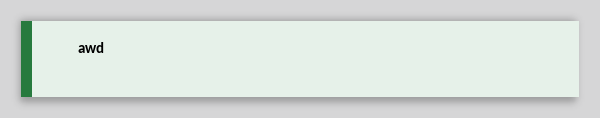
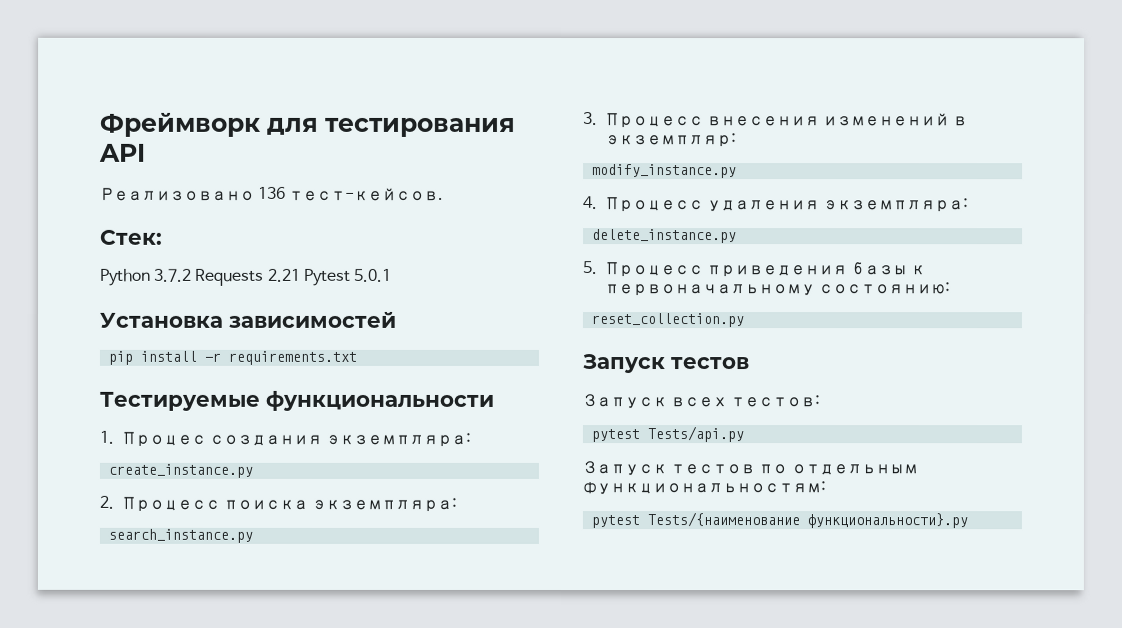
- awd
+ Фреймворк для тестирования API
+ Реализовано 136 тест-кейсов.
+ Стек:
+ Python 3.7.2 Requests 2.21 Pytest 5.0.1
+ Установка зависимостей
+ pip install -r requirements.txt
+ Тестируемые функциональности
+ 1. Процес создания экземпляра:
+ create_instance.py
+ 2. Процесс поиска экземпляра:
+ search_instance.py
+ 3. Процесс внесения изменений в экземпляр:
+ modify_instance.py
+ 4. Процесс удаления экземпляра:
+ delete_instance.py
+ 5. Процесс приведения базы к первоначальному состоянию:
+ reset_collection.py
+ Запуск тестов
+ Запуск всех тестов:
+ pytest Tests/api.py
+ Запуск тестов по отдельным функциональностям:
+ pytest Tests/{наименование функциональности}.py

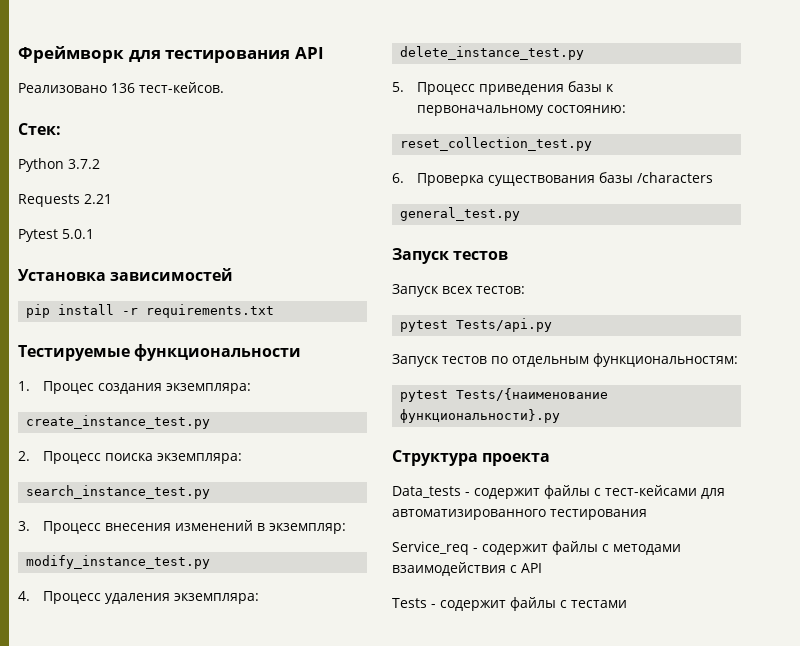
- Python 3.7.2 Requests 2.21 Pytest 5.0.1
+ Python 3.7.2
+ Requests 2.21
+ Pytest 5.0.1
- create_instance.py
+ create_instance_test.py
- search_instance.py
+ search_instance_test.py
- modify_instance.py
+ modify_instance_test.py
- delete_instance.py
+ delete_instance_test.py
- reset_collection.py
+ reset_collection_test.py
+ 6. Проверка существования базы /characters
+ general_test.py
+ Структура проекта
+ Data_tests - содержит файлы с тест-кейсами для автоматизированного тестирования
+ Service_req - содержит файлы с методами взаимодействия с API
+ Tests - содержит файлы с тестами

